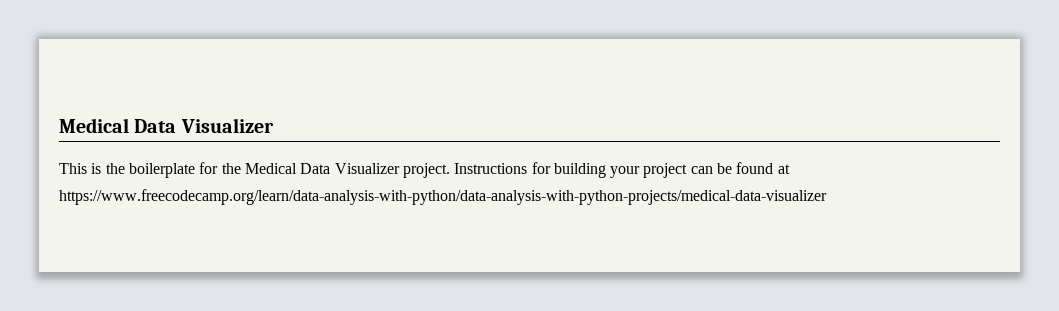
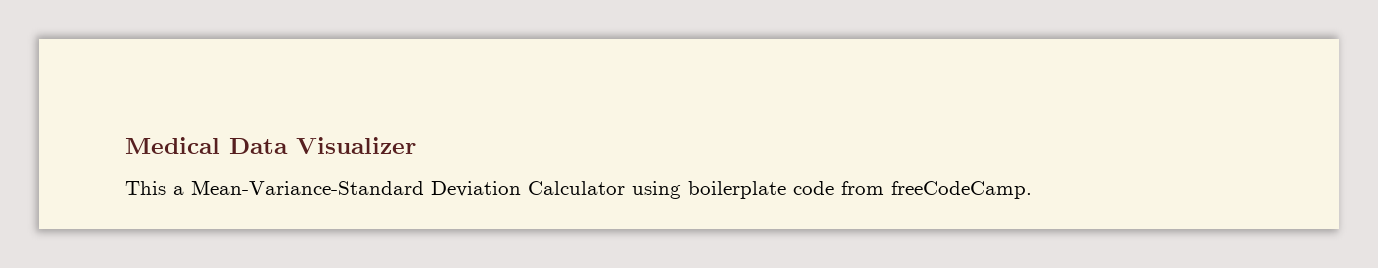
- This is the boilerplate for the Medical Data Visualizer project. Instructions for building your project can be found at https://www.freecodecamp.org/learn/data-analysis-with-python/data-analysis-with-python-projects/medical-data-visualizer
+ This a Mean-Variance-Standard Deviation Calculator using boilerplate code from freeCodeCamp.

